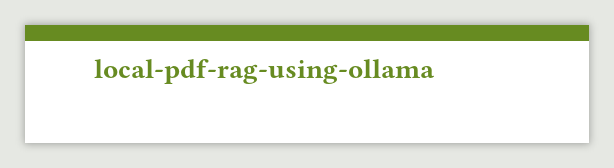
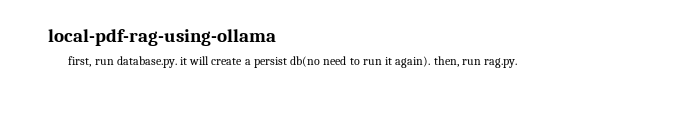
+ first, run database.py. it will create a persist db(no need to run it again). then, run rag.py.

